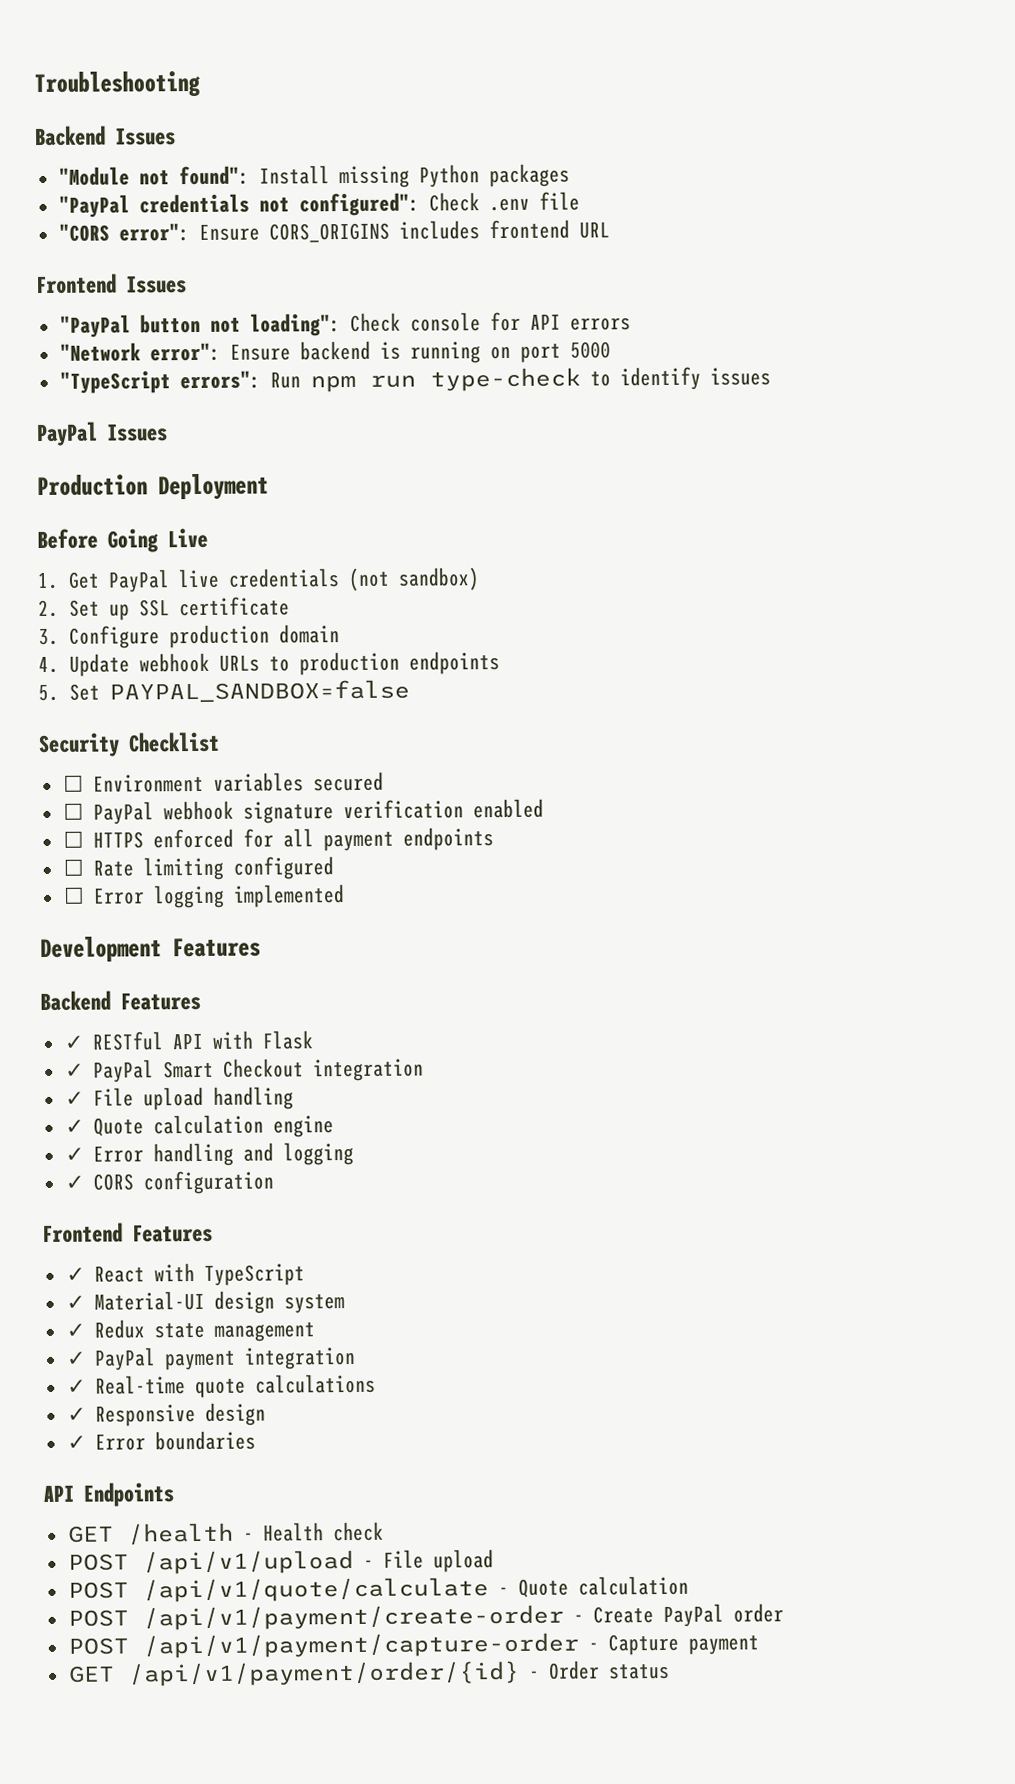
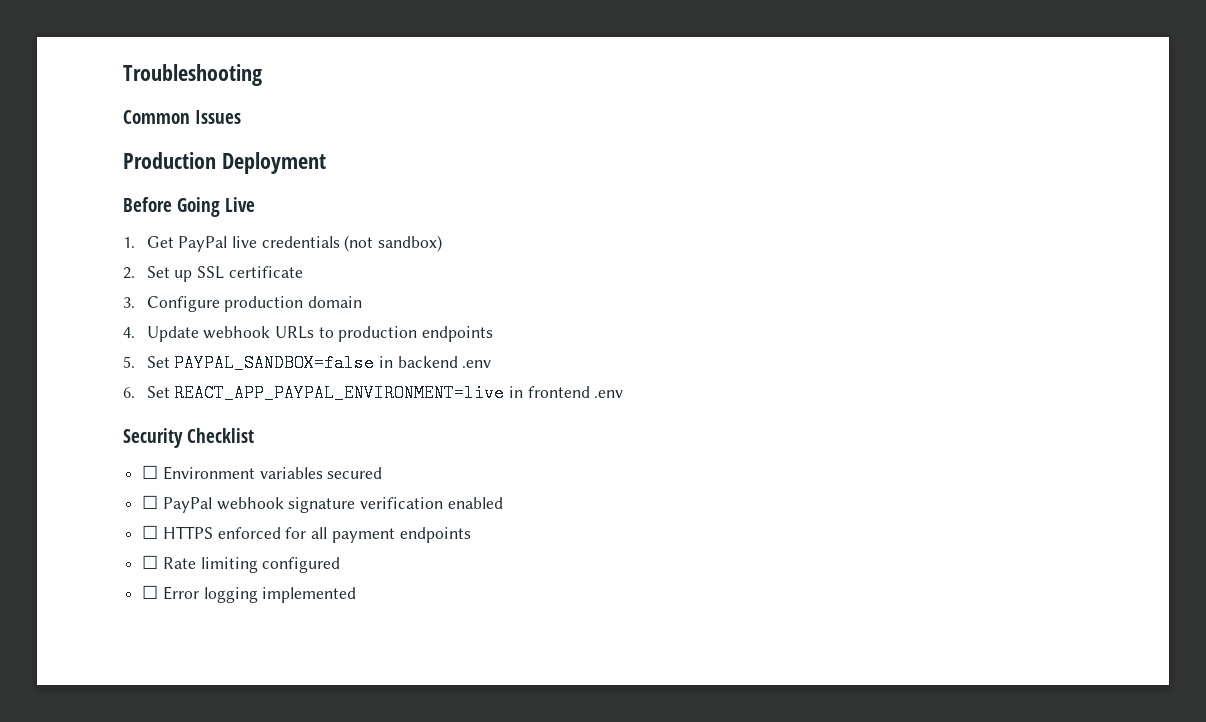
- Backend Issues
- "Module not found": Install missing Python packages
- "PayPal credentials not configured": Check .env file
- "CORS error": Ensure CORS_ORIGINS includes frontend URL
- Frontend Issues
- "PayPal button not loading": Check console for API errors
- "Network error": Ensure backend is running on port 5000
- "TypeScript errors": Run npm run type-check to identify issues
- PayPal Issues
+ Common Issues
- 5. Set PAYPAL_SANDBOX=false
+ 5. Set PAYPAL_SANDBOX=false in backend .env
+ 6. Set REACT_APP_PAYPAL_ENVIRONMENT=live in frontend .env
- Development Features
- Backend Features
- ✓ RESTful API with Flask
- ✓ PayPal Smart Checkout integration
- ✓ File upload handling
- ✓ Quote calculation engine
- ✓ Error handling and logging
- ✓ CORS configuration
- Frontend Features
- ✓ React with TypeScript
- ✓ Material-UI design system
- ✓ Redux state management
- ✓ PayPal payment integration
- ✓ Real-time quote calculations
- ✓ Responsive design
- ✓ Error boundaries
- API Endpoints
- GET /health - Health check
- POST /api/v1/upload - File upload
- POST /api/v1/quote/calculate - Quote calculation
- POST /api/v1/payment/create-order - Create PayPal order
- POST /api/v1/payment/capture-order - Capture payment
- GET /api/v1/payment/order/{id} - Order status

